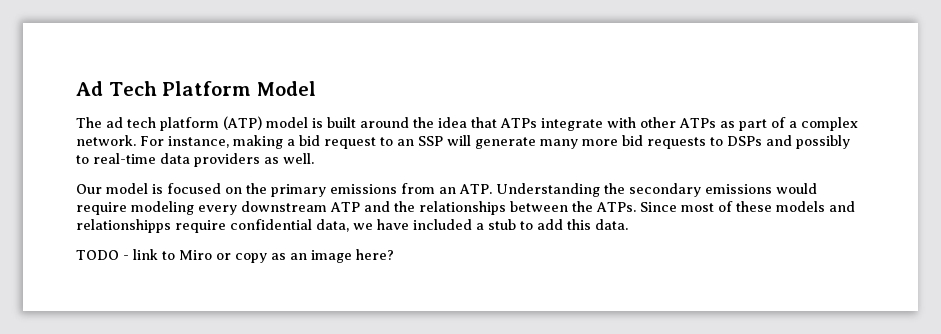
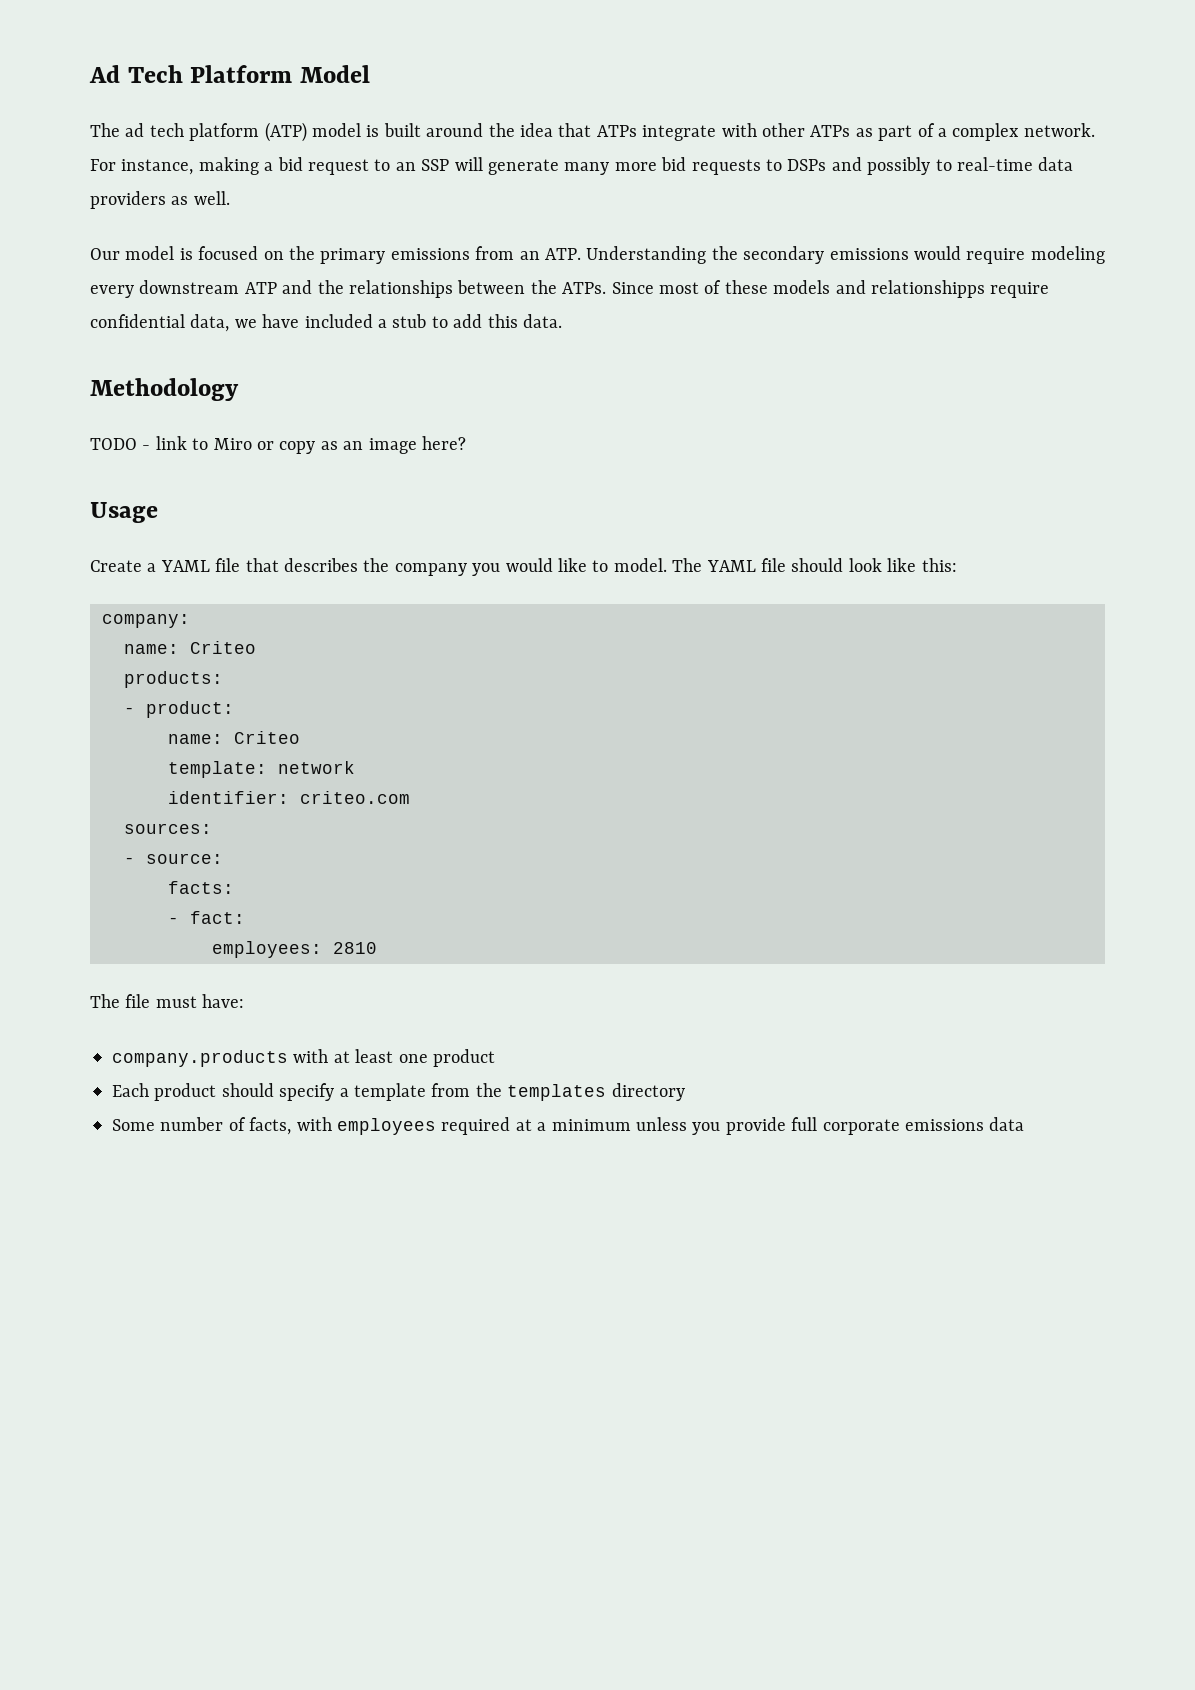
+ Methodology
+ Usage
+ Create a YAML file that describes the company you would like to model. The YAML file should look like this:
+ company:
+ name: Criteo
+ products:
+ - product:
+ name: Criteo
+ template: network
+ identifier: criteo.com
+ sources:
+ - source:
+ facts:
+ - fact:
+ employees: 2810
+ The file must have:
+ company.products with at least one product
+ Each product should specify a template from the templates directory
+ Some number of facts, with employees required at a minimum unless you provide full corporate emissions data

